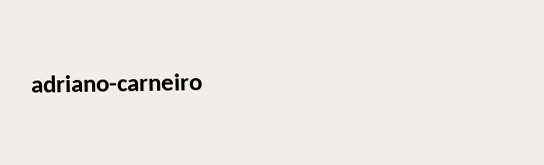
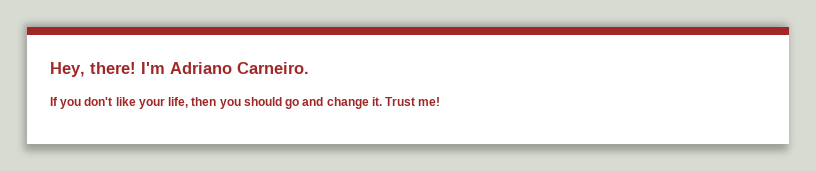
- adriano-carneiro
+ Hey, there! I'm Adriano Carneiro.
+ If you don't like your life, then you should go and change it. Trust me!

